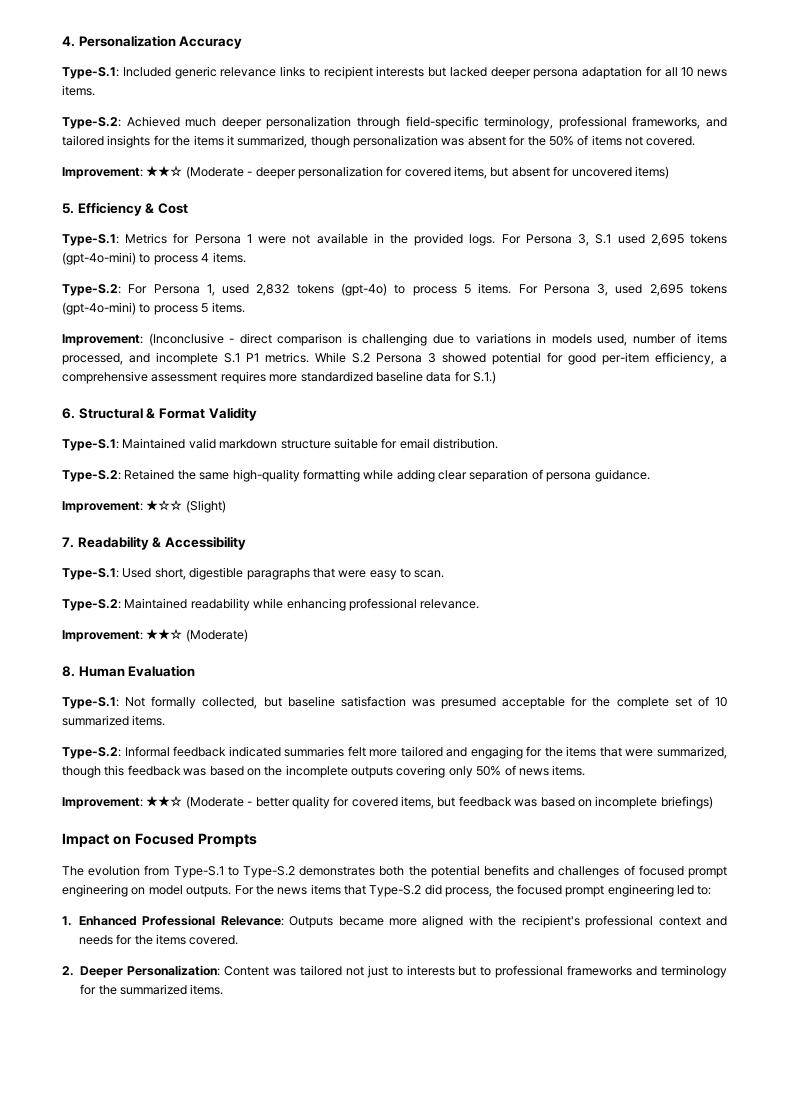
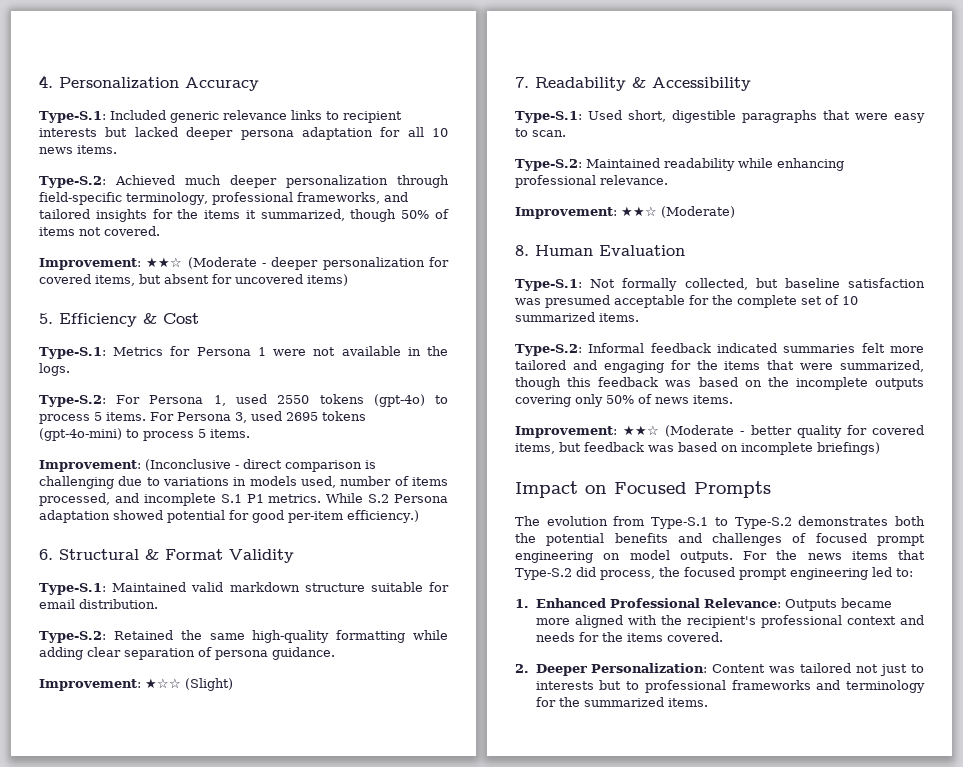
- Type-S.2: Achieved much deeper personalization through field-specific terminology, professional frameworks, and tailored insights for the items it summarized, though personalization was absent for the 50% of items not covered.
+ Type-S.2: Achieved much deeper personalization through field-specific terminology, professional frameworks, and tailored insights for the items it summarized, though 50% of items not covered.
- Type-S.1: Metrics for Persona 1 were not available in the provided logs. For Persona 3, S.1 used 2,695 tokens (gpt-4o-mini) to process 4 items.
+ Type-S.1: Metrics for Persona 1 were not available in the logs.
- Type-S.2: For Persona 1, used 2,832 tokens (gpt-4o) to process 5 items.
+ Type-S.2: For Persona 1, used 2550 tokens (gpt-4o) to process 5 items.
- For Persona 3, used 2,695 tokens (gpt-4o-mini) to process 5 items.
+ For Persona 3, used 2695 tokens (gpt-4o-mini) to process 5 items.
- While S.2 Persona 3 showed potential for good per-item efficiency, a comprehensive assessment requires more standardized baseline data for S.1.)
+ While S.2 Persona adaptation showed potential for good per-item efficiency.)

